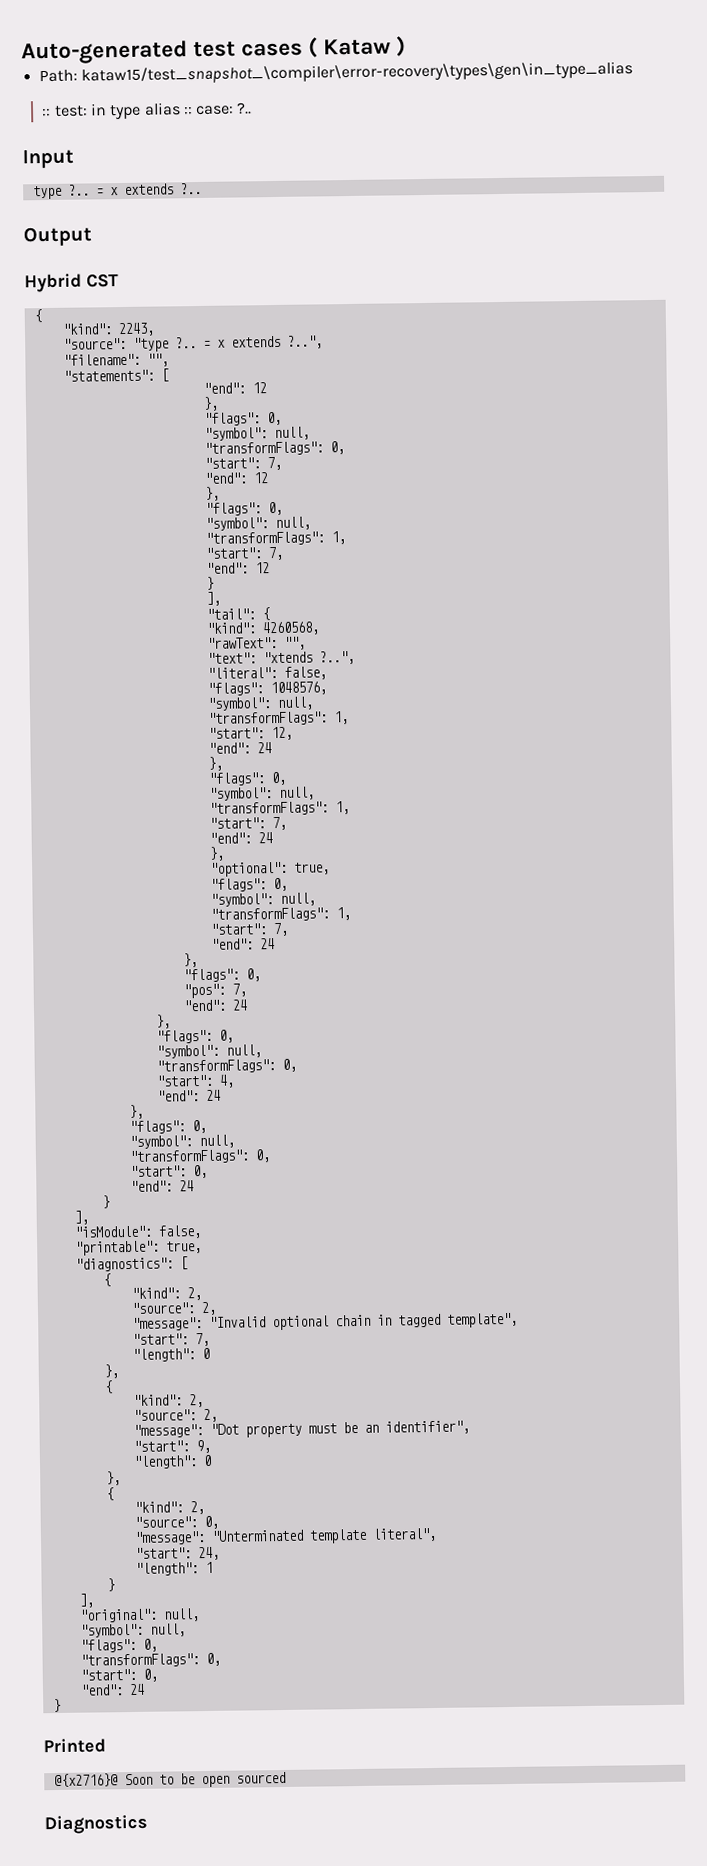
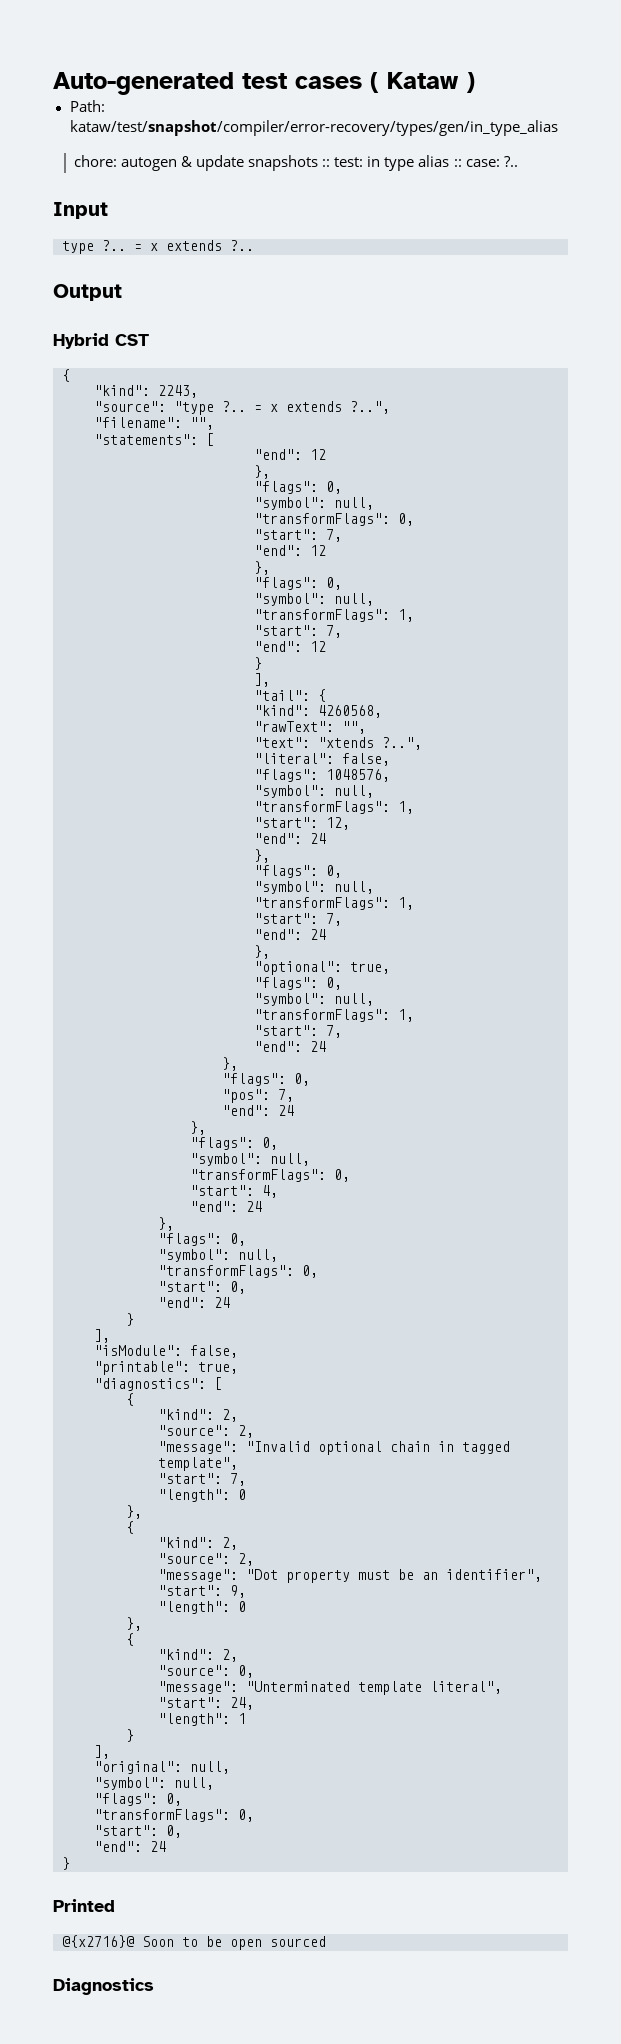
- Path: kataw15/test_snapshot_\compiler\error-recovery\types\gen\in_type_alias
- :: test: in type alias :: case: ?..
+ Path: kataw/test/snapshot/compiler/error-recovery/types/gen/in_type_alias
+ chore: autogen & update snapshots :: test: in type alias :: case: ?..

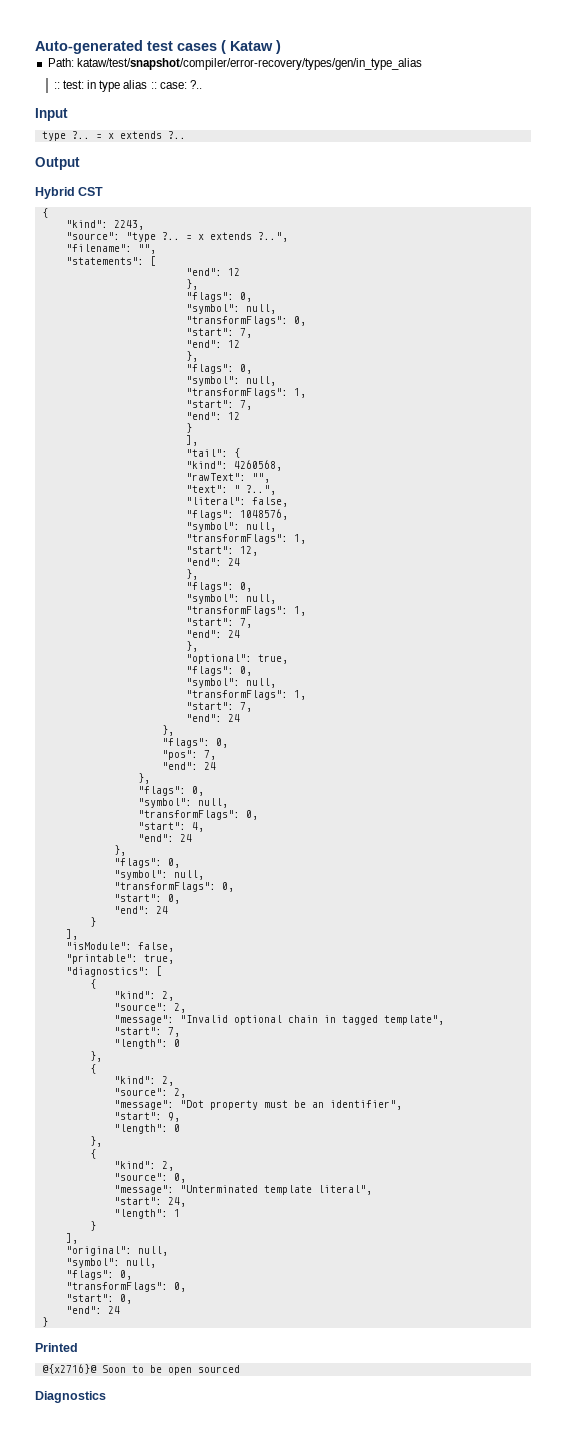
- chore: autogen & update snapshots :: test: in type alias :: case: ?..
+ :: test: in type alias :: case: ?..
- "text": "xtends ?..",
+ "text": " ?..",

